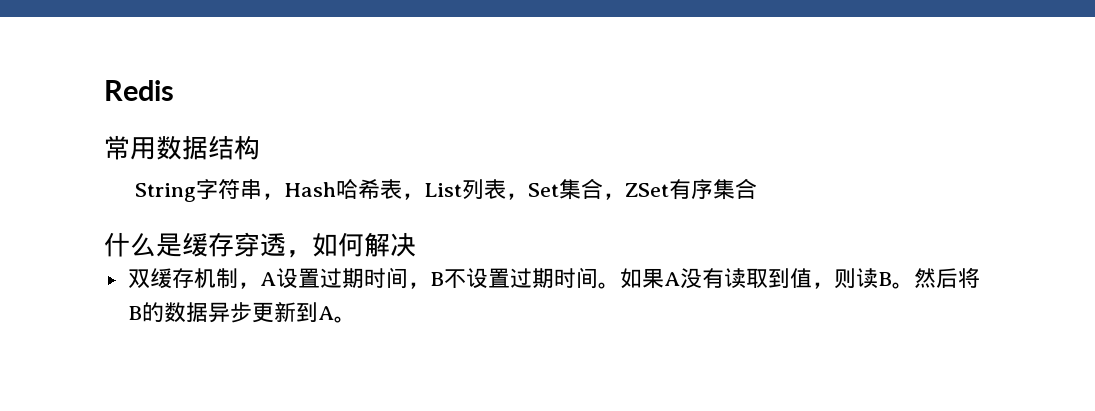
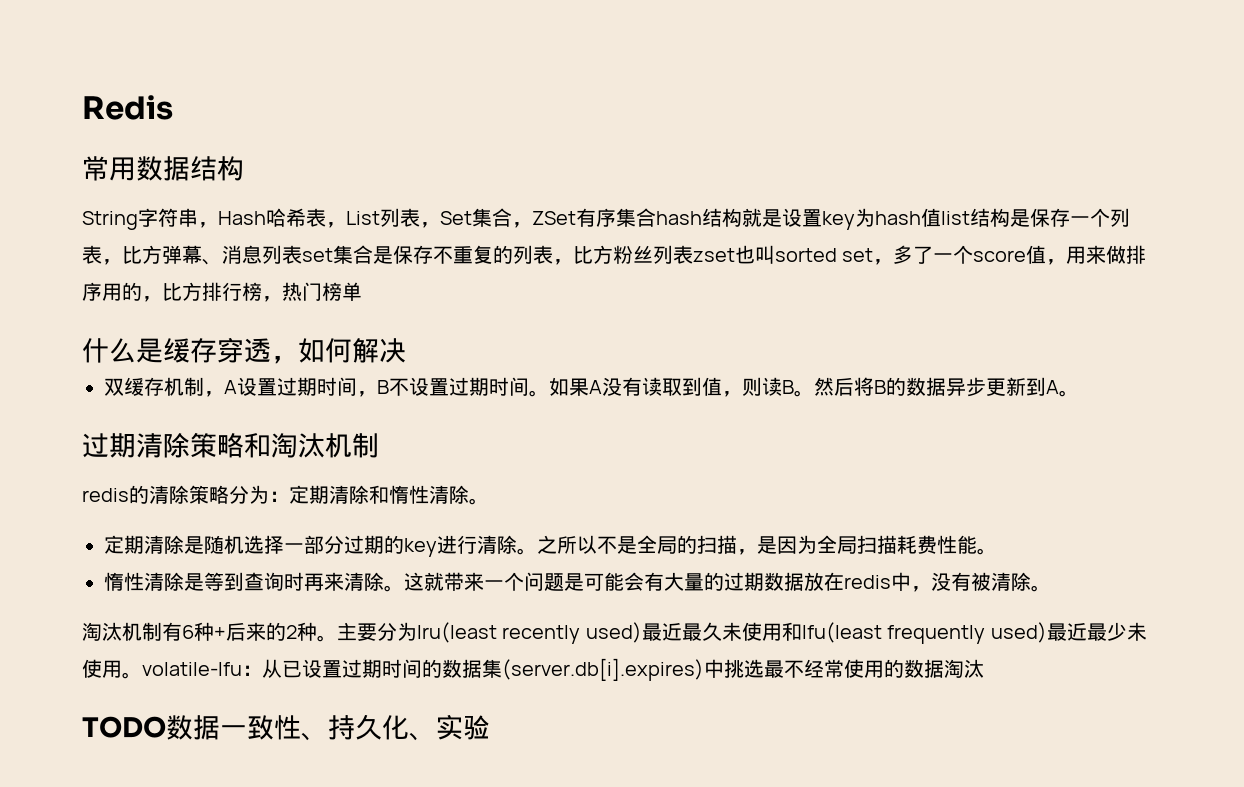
- String字符串，Hash哈希表，List列表，Set集合，ZSet有序集合
+ String字符串，Hash哈希表，List列表，Set集合，ZSet有序集合hash结构就是设置key为hash值list结构是保存一个列表，比方弹幕、消息列表set集合是保存不重复的列表，比方粉丝列表zset也叫sorted set，多了一个score值，用来做排序用的，比方排行榜，热门榜单
+ 过期清除策略和淘汰机制
+ redis的清除策略分为：定期清除和惰性清除。
+ 定期清除是随机选择一部分过期的key进行清除。之所以不是全局的扫描，是因为全局扫描耗费性能。
+ 惰性清除是等到查询时再来清除。这就带来一个问题是可能会有大量的过期数据放在redis中，没有被清除。
+ 淘汰机制有6种+后来的2种。主要分为lru(least recently used)最近最久未使用和lfu(least frequently used)最近最少未使用。volatile-lfu：从已设置过期时间的数据集(server.db[i].expires)中挑选最不经常使用的数据淘汰
+ TODO数据一致性、持久化、实验

